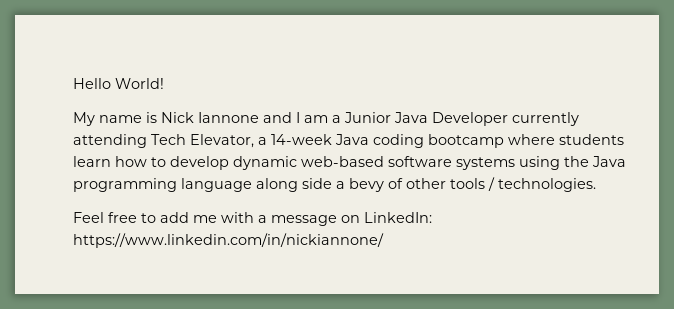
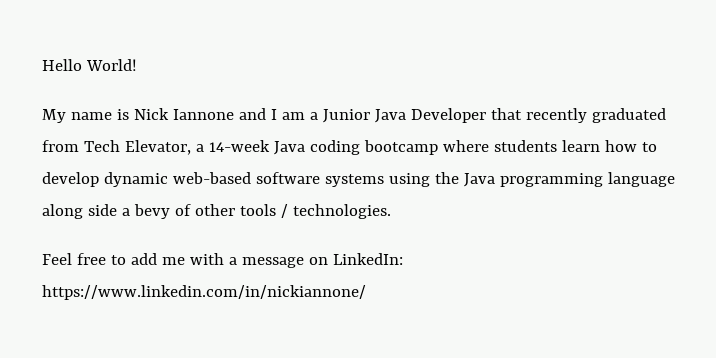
- My name is Nick Iannone and I am a Junior Java Developer currently attending Tech Elevator, a 14-week Java coding bootcamp where students learn how to develop dynamic web-based software systems using the Java programming language along side a bevy of other tools / technologies.
+ My name is Nick Iannone and I am a Junior Java Developer that recently graduated from Tech Elevator, a 14-week Java coding bootcamp where students learn how to develop dynamic web-based software systems using the Java programming language along side a bevy of other tools / technologies.

